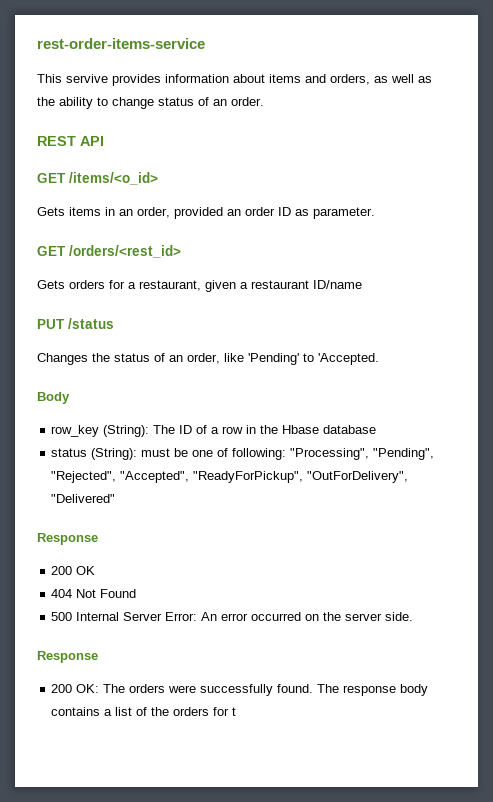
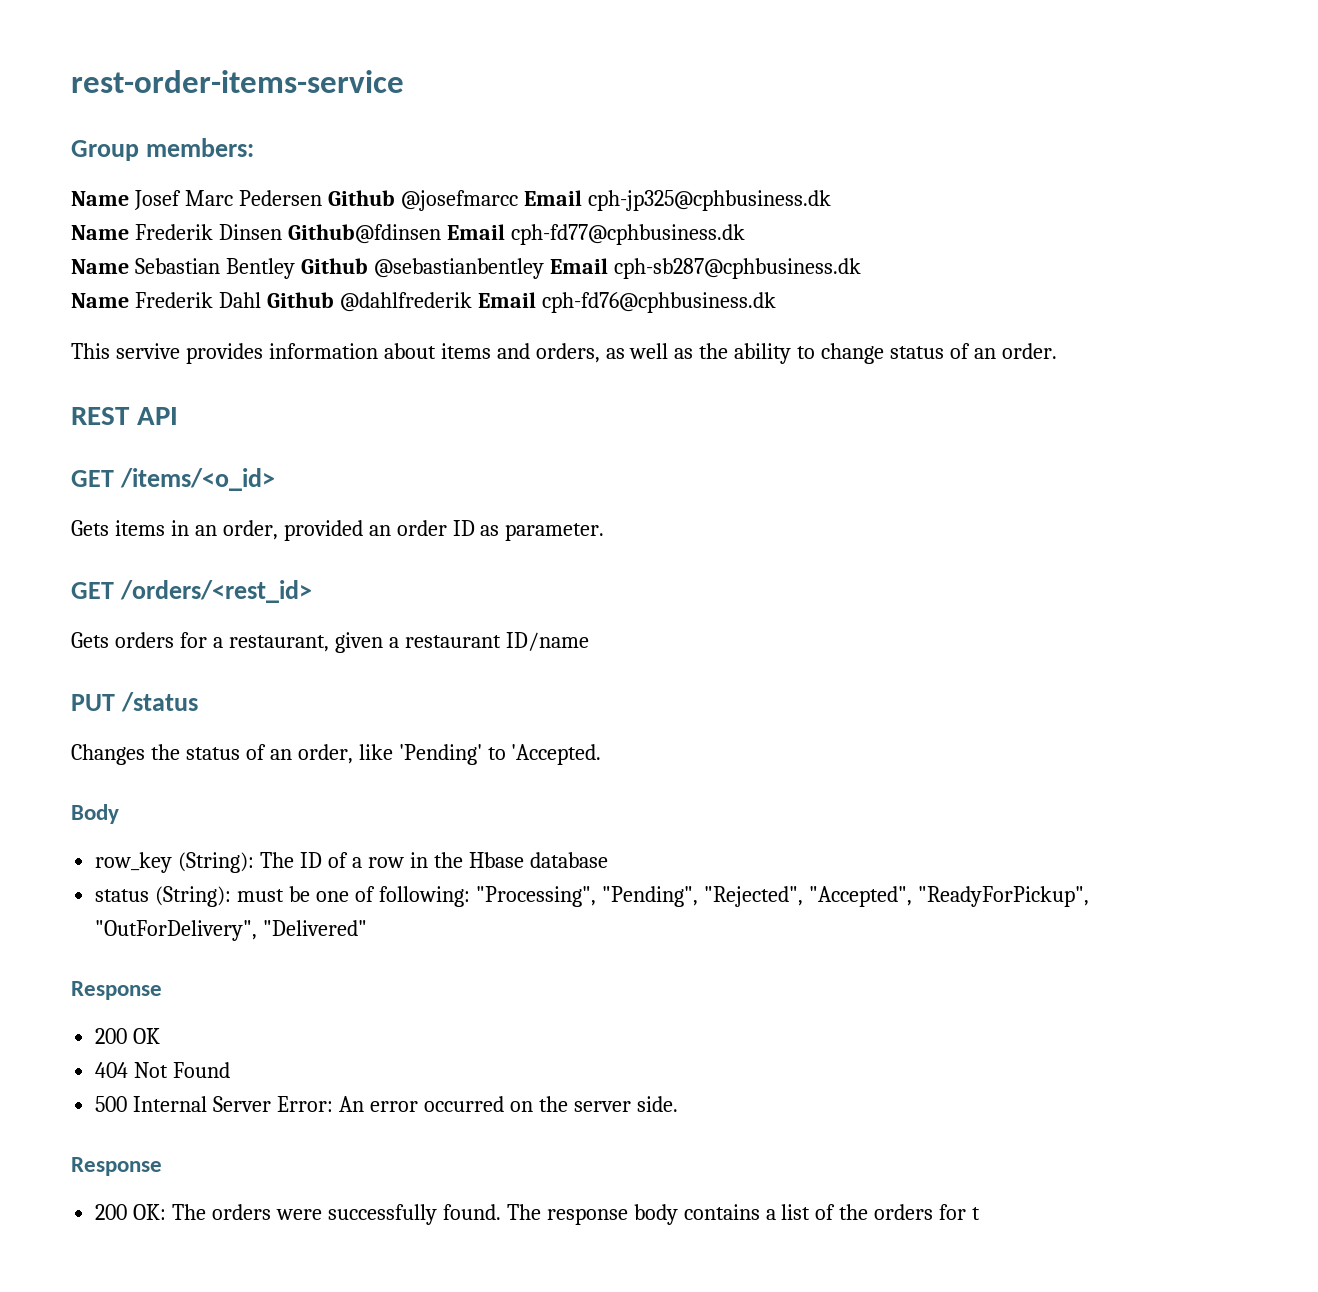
+ Group members:
+ Name Josef Marc Pedersen Github @josefmarcc Email cph-jp325@cphbusiness.dk
+ Name Frederik Dinsen Github@fdinsen Email cph-fd77@cphbusiness.dk
+ Name Sebastian Bentley Github @sebastianbentley Email cph-sb287@cphbusiness.dk
+ Name Frederik Dahl Github @dahlfrederik Email cph-fd76@cphbusiness.dk

